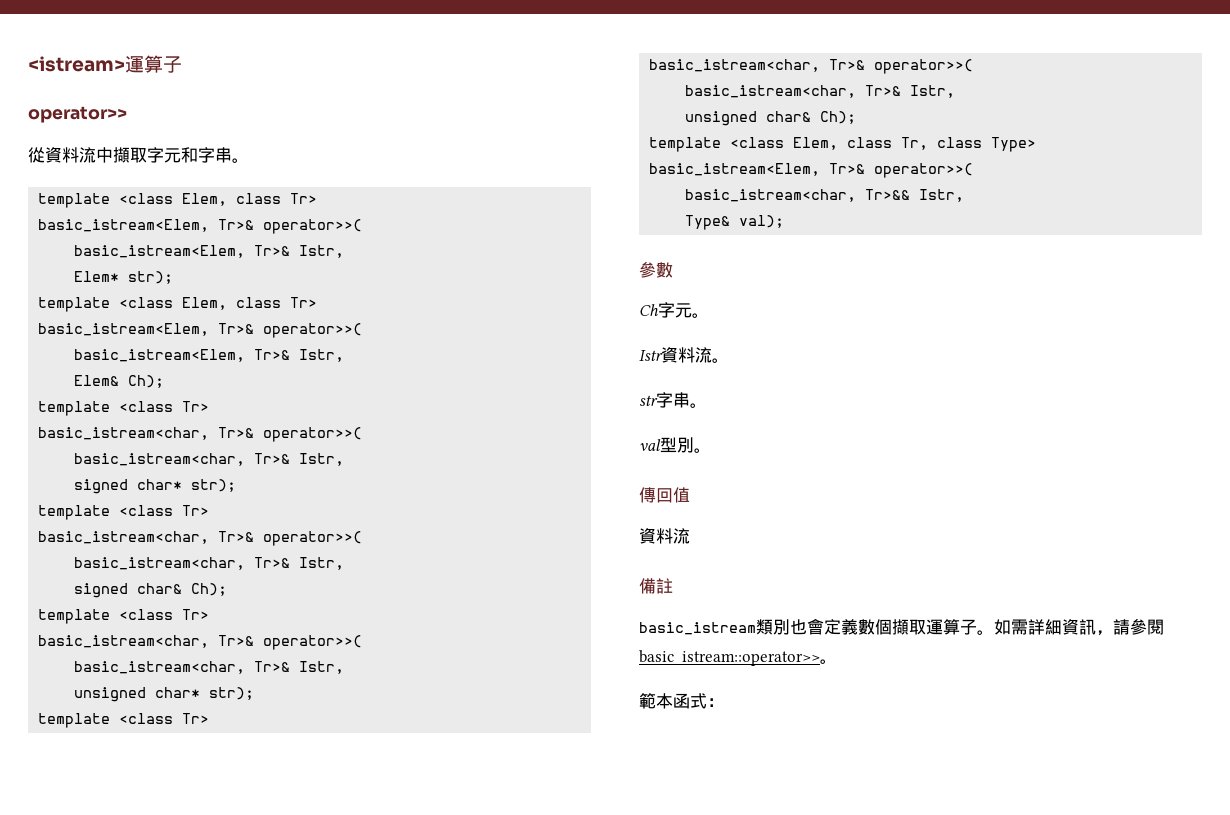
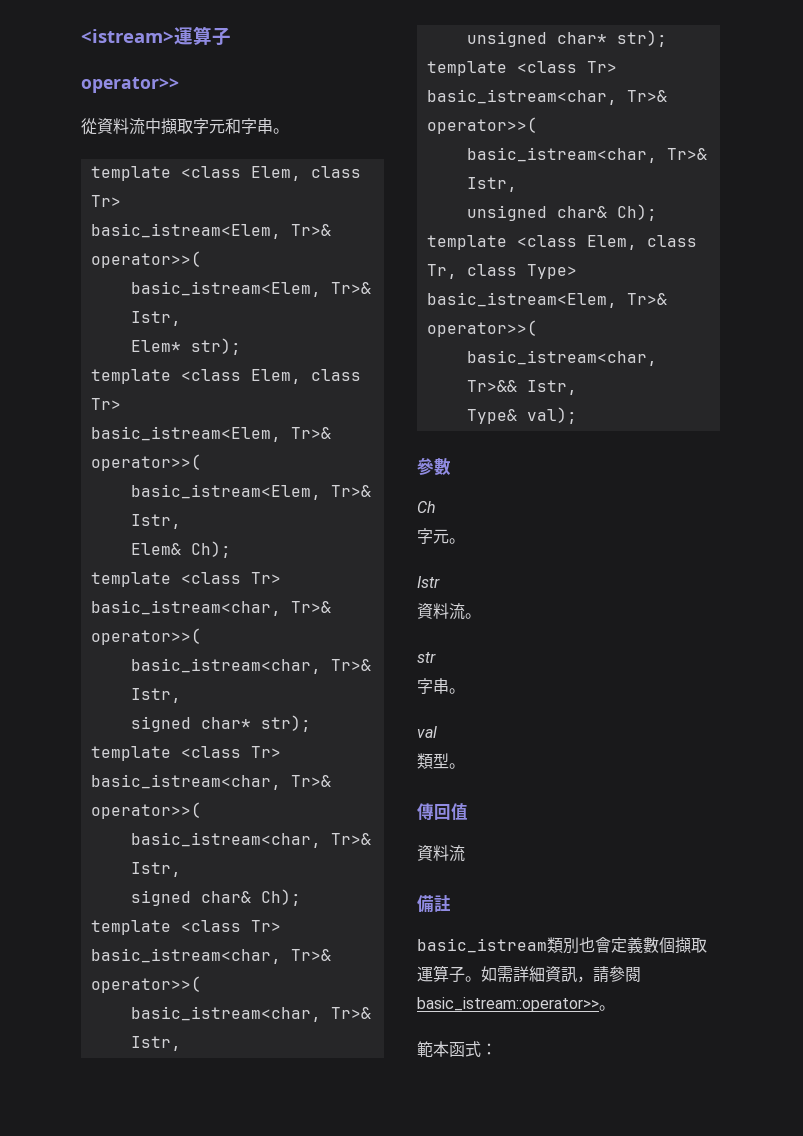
- Ch字元。
+ Ch
+ 字元。
- Istr資料流。
+ Istr
+ 資料流。
- str字串。
+ str
+ 字串。
- val型別。
+ val
+ 類型。

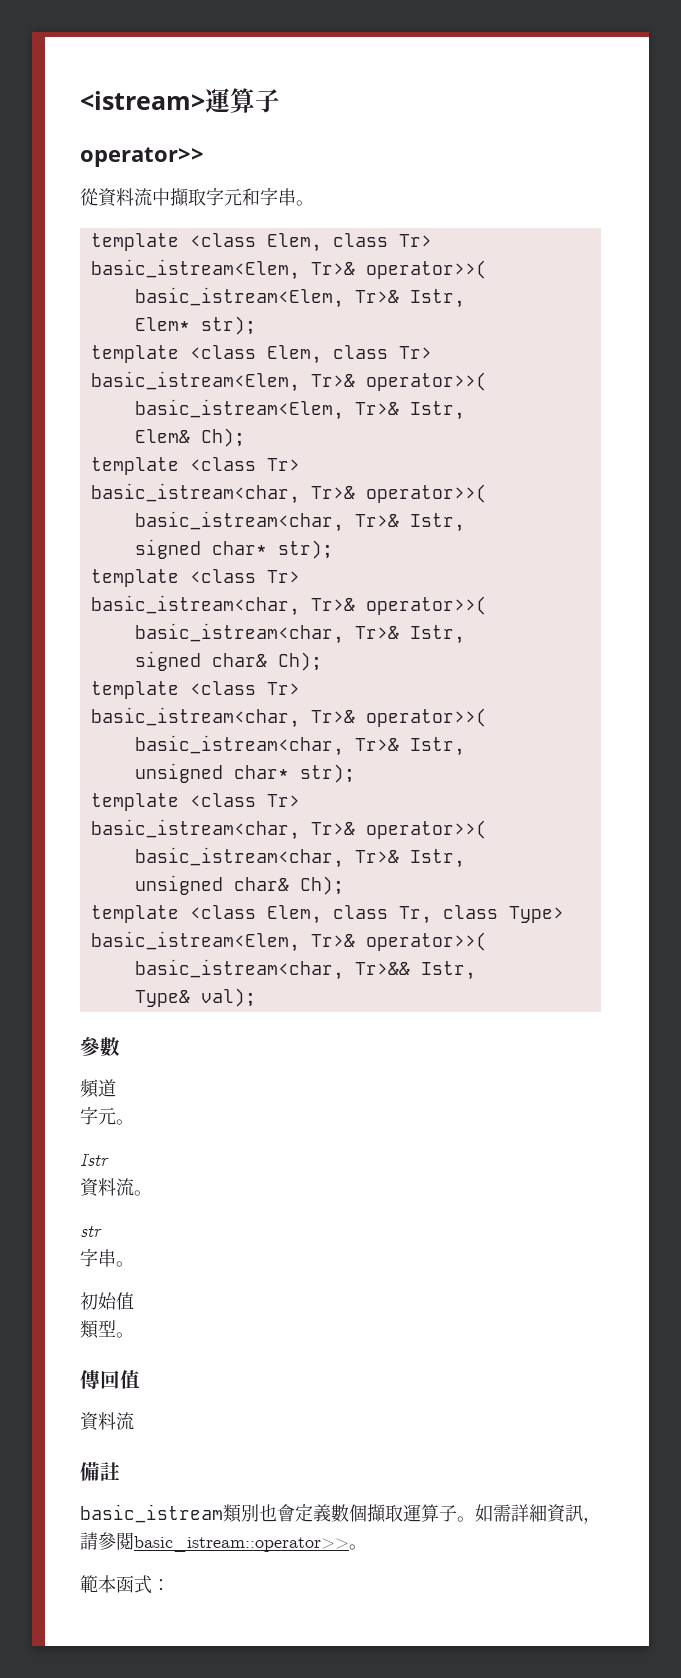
- Ch
+ 頻道
- val
+ 初始值

